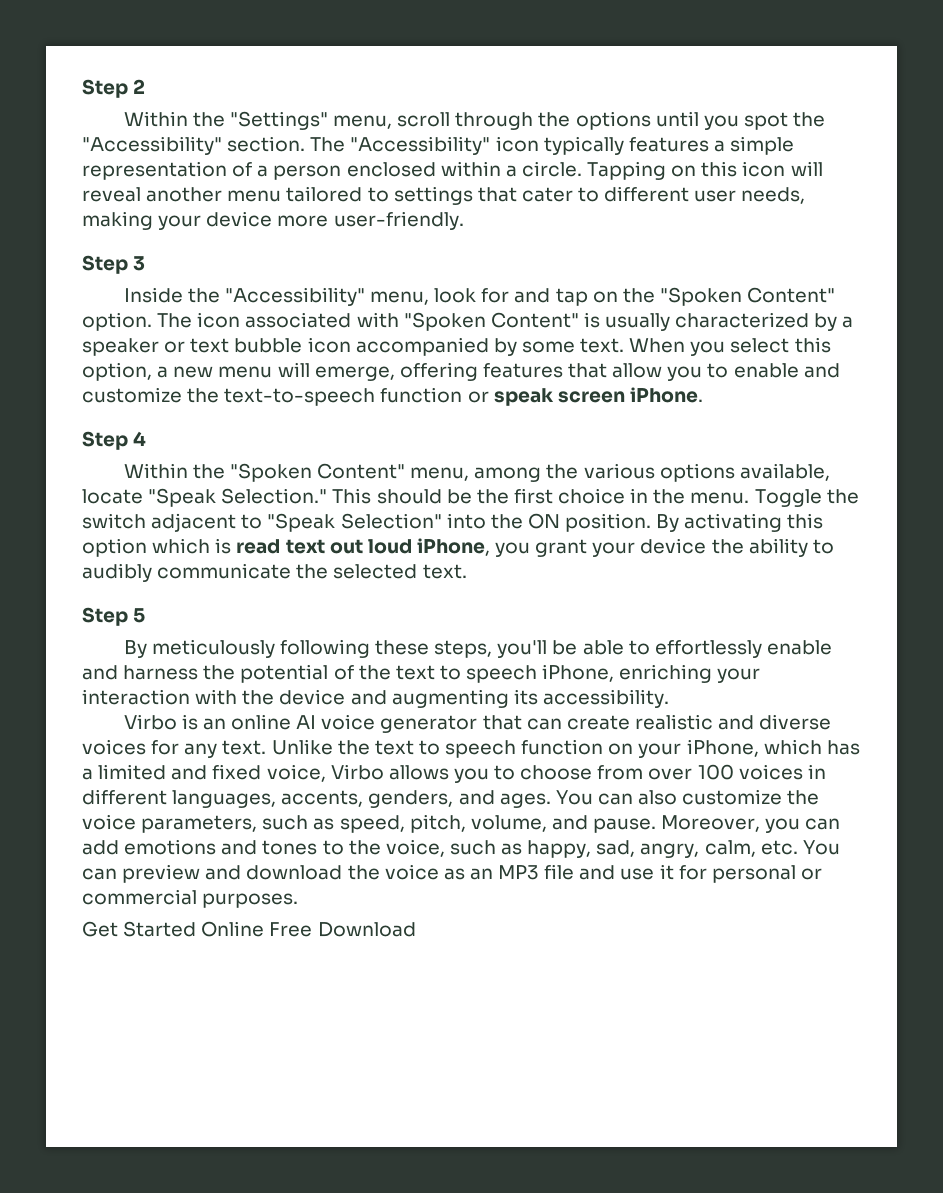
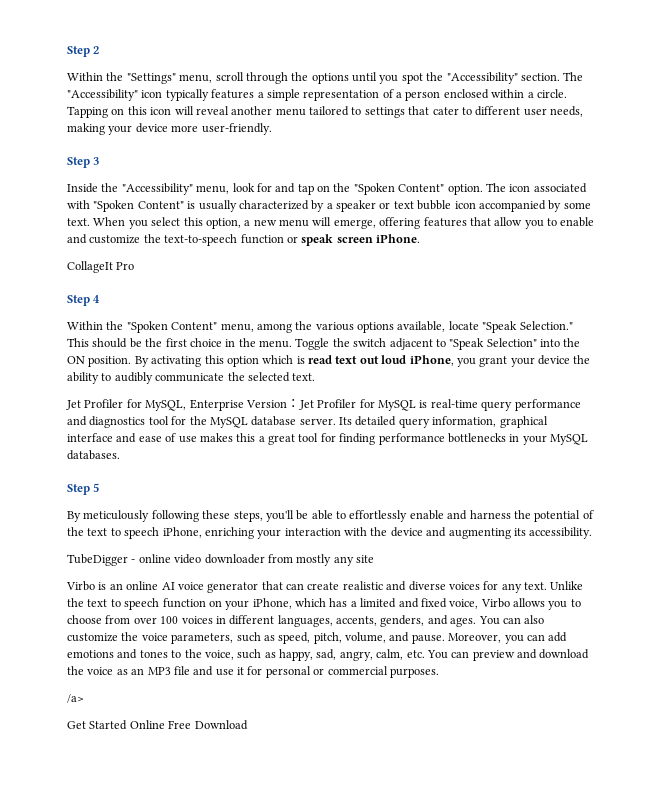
+ CollageIt Pro
+ Jet Profiler for MySQL, Enterprise Version：Jet Profiler for MySQL is real-time query performance and diagnostics tool for the MySQL database server. Its detailed query information, graphical interface and ease of use makes this a great tool for finding performance bottlenecks in your MySQL databases.
+ TubeDigger - online video downloader from mostly any site
+ /a>

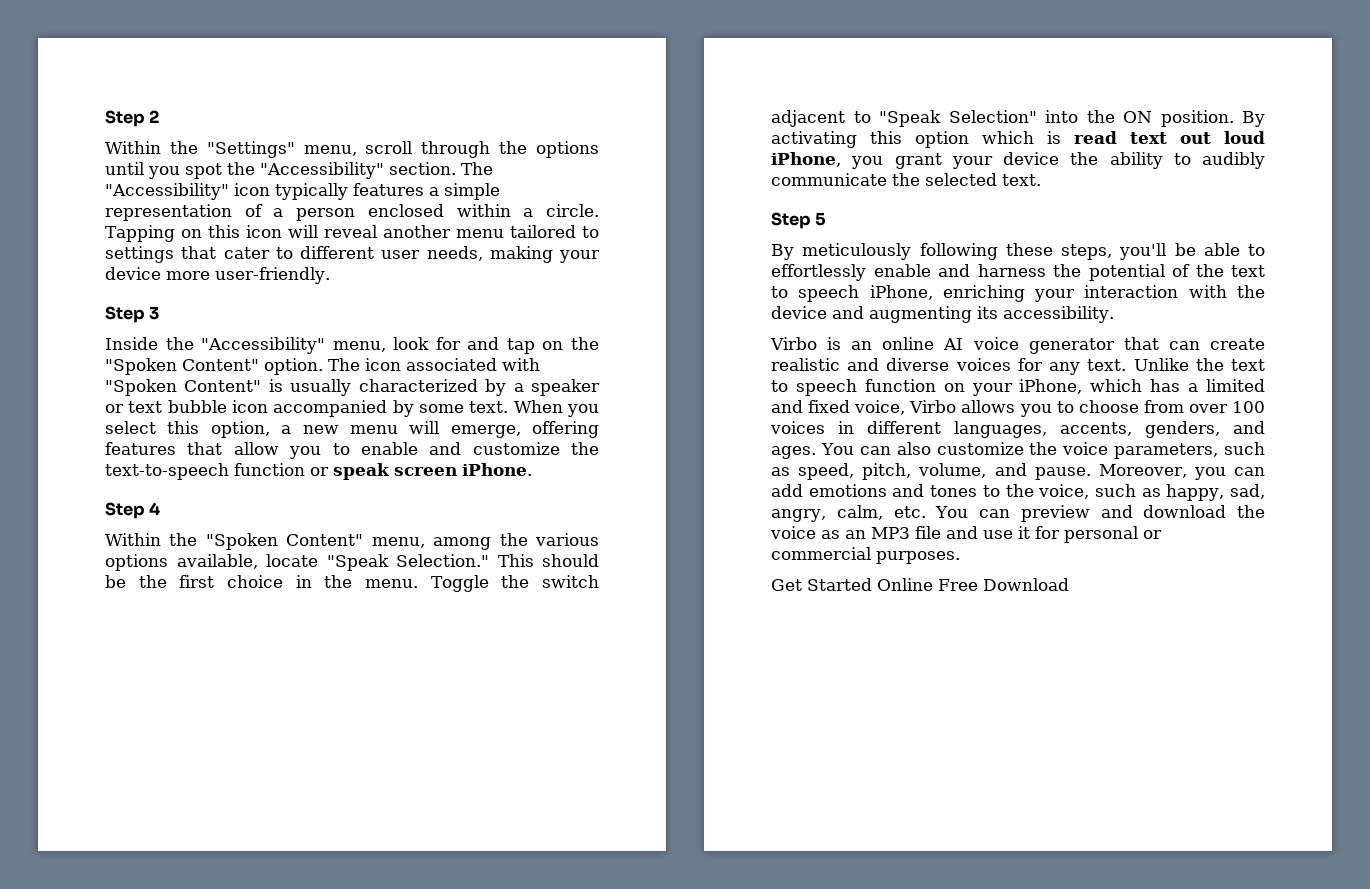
- CollageIt Pro
- Jet Profiler for MySQL, Enterprise Version：Jet Profiler for MySQL is real-time query performance and diagnostics tool for the MySQL database server. Its detailed query information, graphical interface and ease of use makes this a great tool for finding performance bottlenecks in your MySQL databases.
- TubeDigger - online video downloader from mostly any site
- /a>

